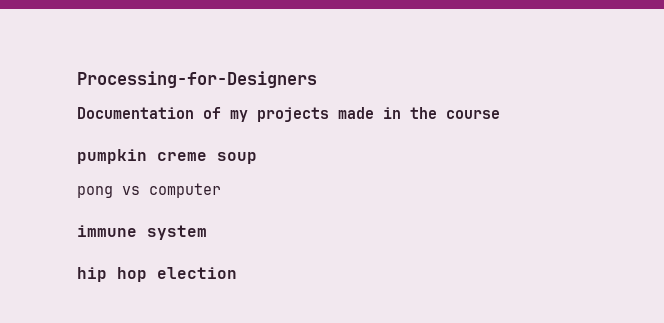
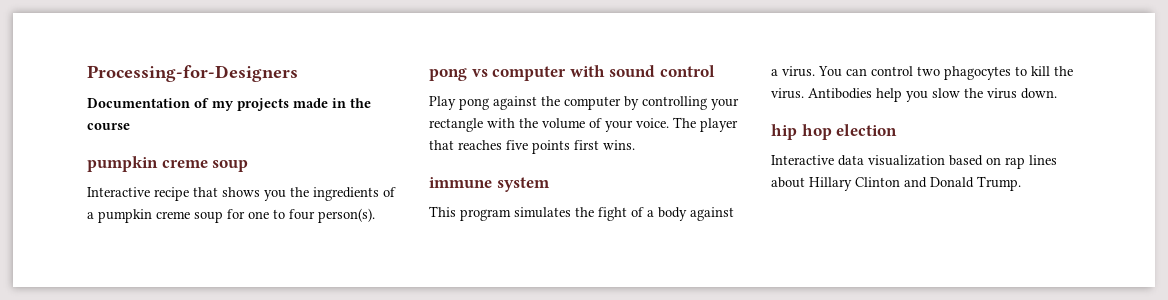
- pong vs computer
+ Interactive recipe that shows you the ingredients of a pumpkin creme soup for one to four person(s).
+ pong vs computer with sound control
+ Play pong against the computer by controlling your rectangle with the volume of your voice. The player that reaches five points first wins.
  immune system
+ This program simulates the fight of a body against a virus. You can control two phagocytes to kill the virus. Antibodies help you slow the virus down.
  hip hop election
+ Interactive data visualization based on rap lines about Hillary Clinton and Donald Trump.

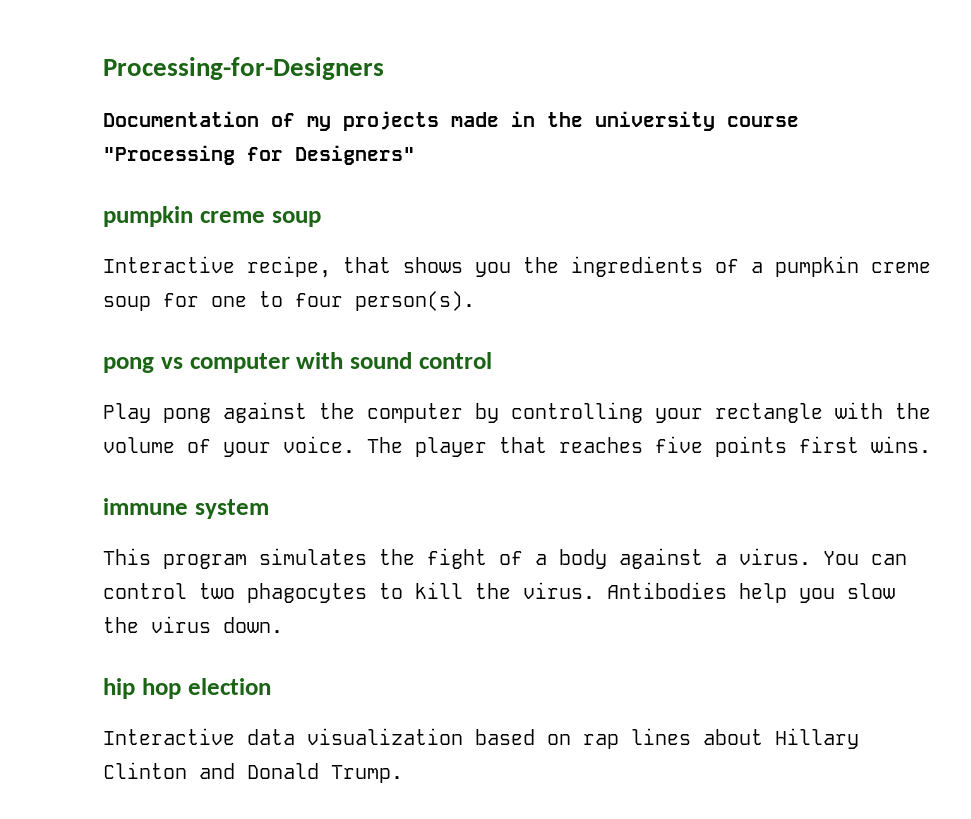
- Documentation of my projects made in the course
+ Documentation of my projects made in the university course "Processing for Designers"
- Interactive recipe that shows you the ingredients of a pumpkin creme soup for one to four person(s).
+ Interactive recipe, that shows you the ingredients of a pumpkin creme soup for one to four person(s).

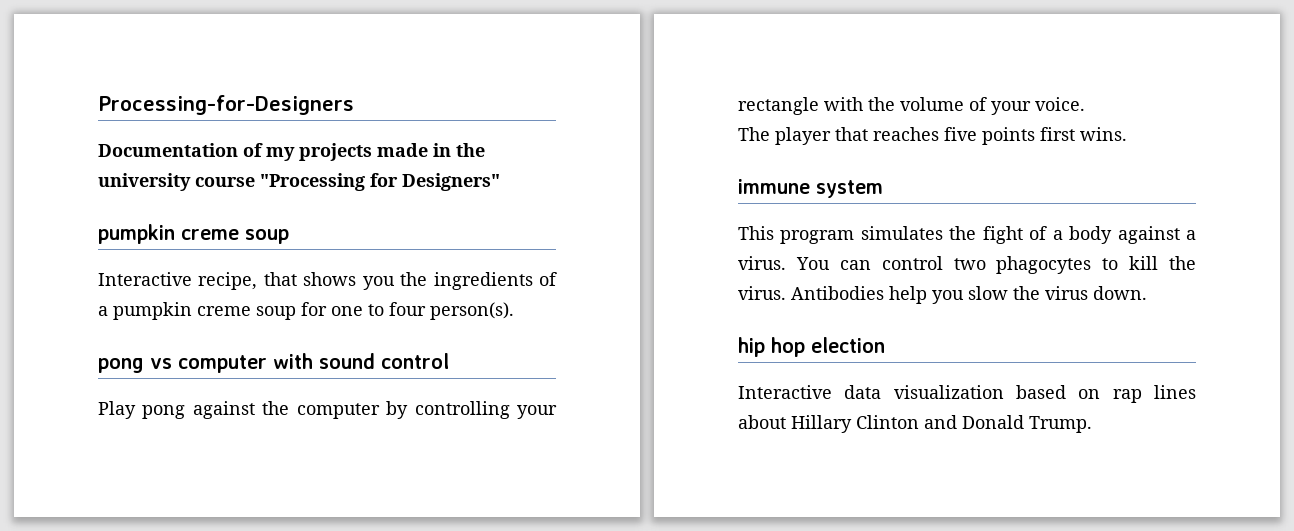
- Play pong against the computer by controlling your rectangle with the volume of your voice. The player that reaches five points first wins.
+ Play pong against the computer by controlling your rectangle with the volume of your voice.
+ The player that reaches five points first wins.

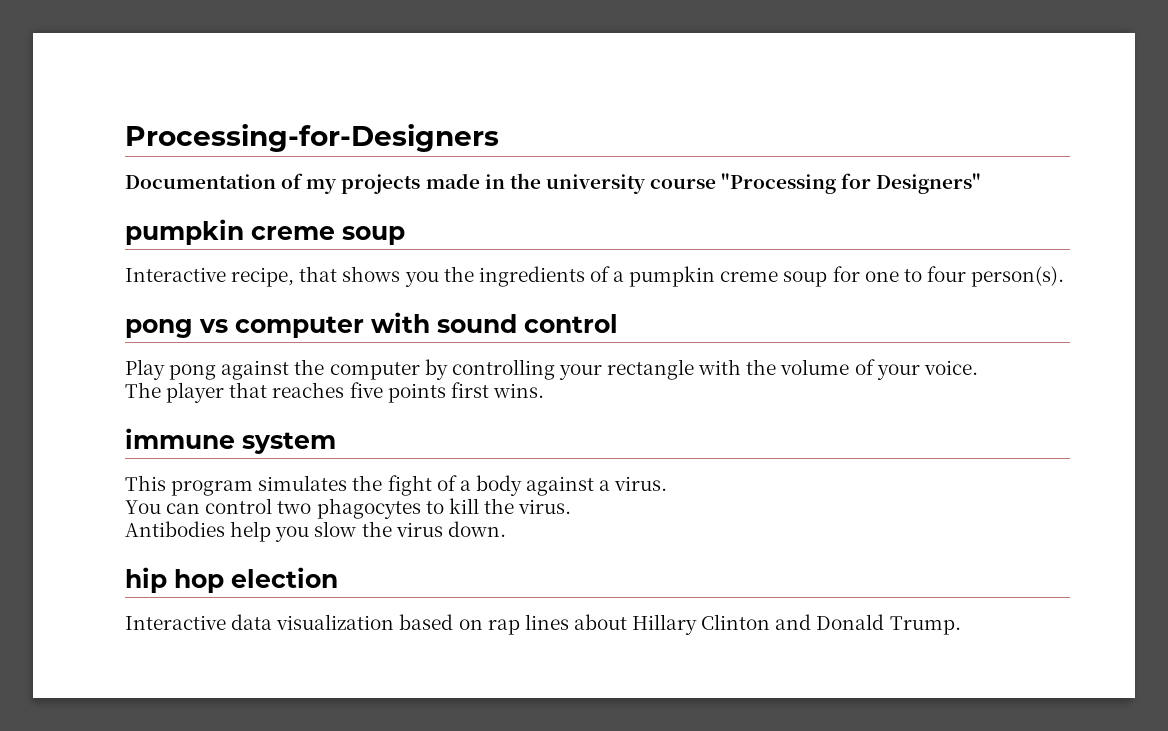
- This program simulates the fight of a body against a virus. You can control two phagocytes to kill the virus. Antibodies help you slow the virus down.
+ This program simulates the fight of a body against a virus.
+ You can control two phagocytes to kill the virus.
+ Antibodies help you slow the virus down.

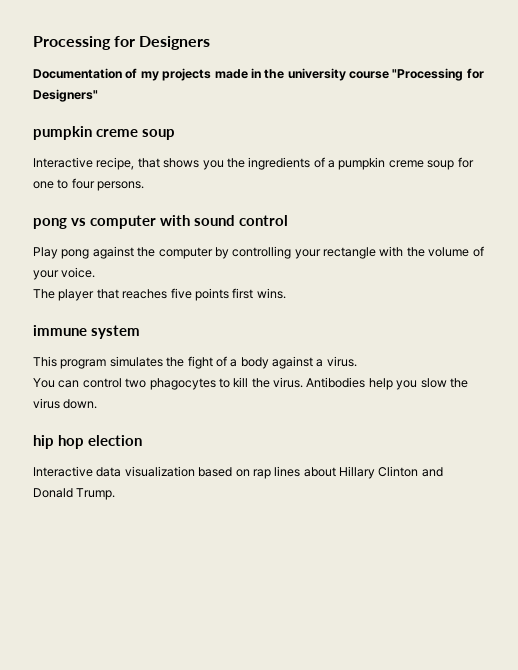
- Processing-for-Designers
+ Processing for Designers
- Interactive recipe, that shows you the ingredients of a pumpkin creme soup for one to four person(s).
+ Interactive recipe, that shows you the ingredients of a pumpkin creme soup for one to four persons.
- You can control two phagocytes to kill the virus.
- Antibodies help you slow the virus down.
+ You can control two phagocytes to kill the virus. Antibodies help you slow the virus down.

